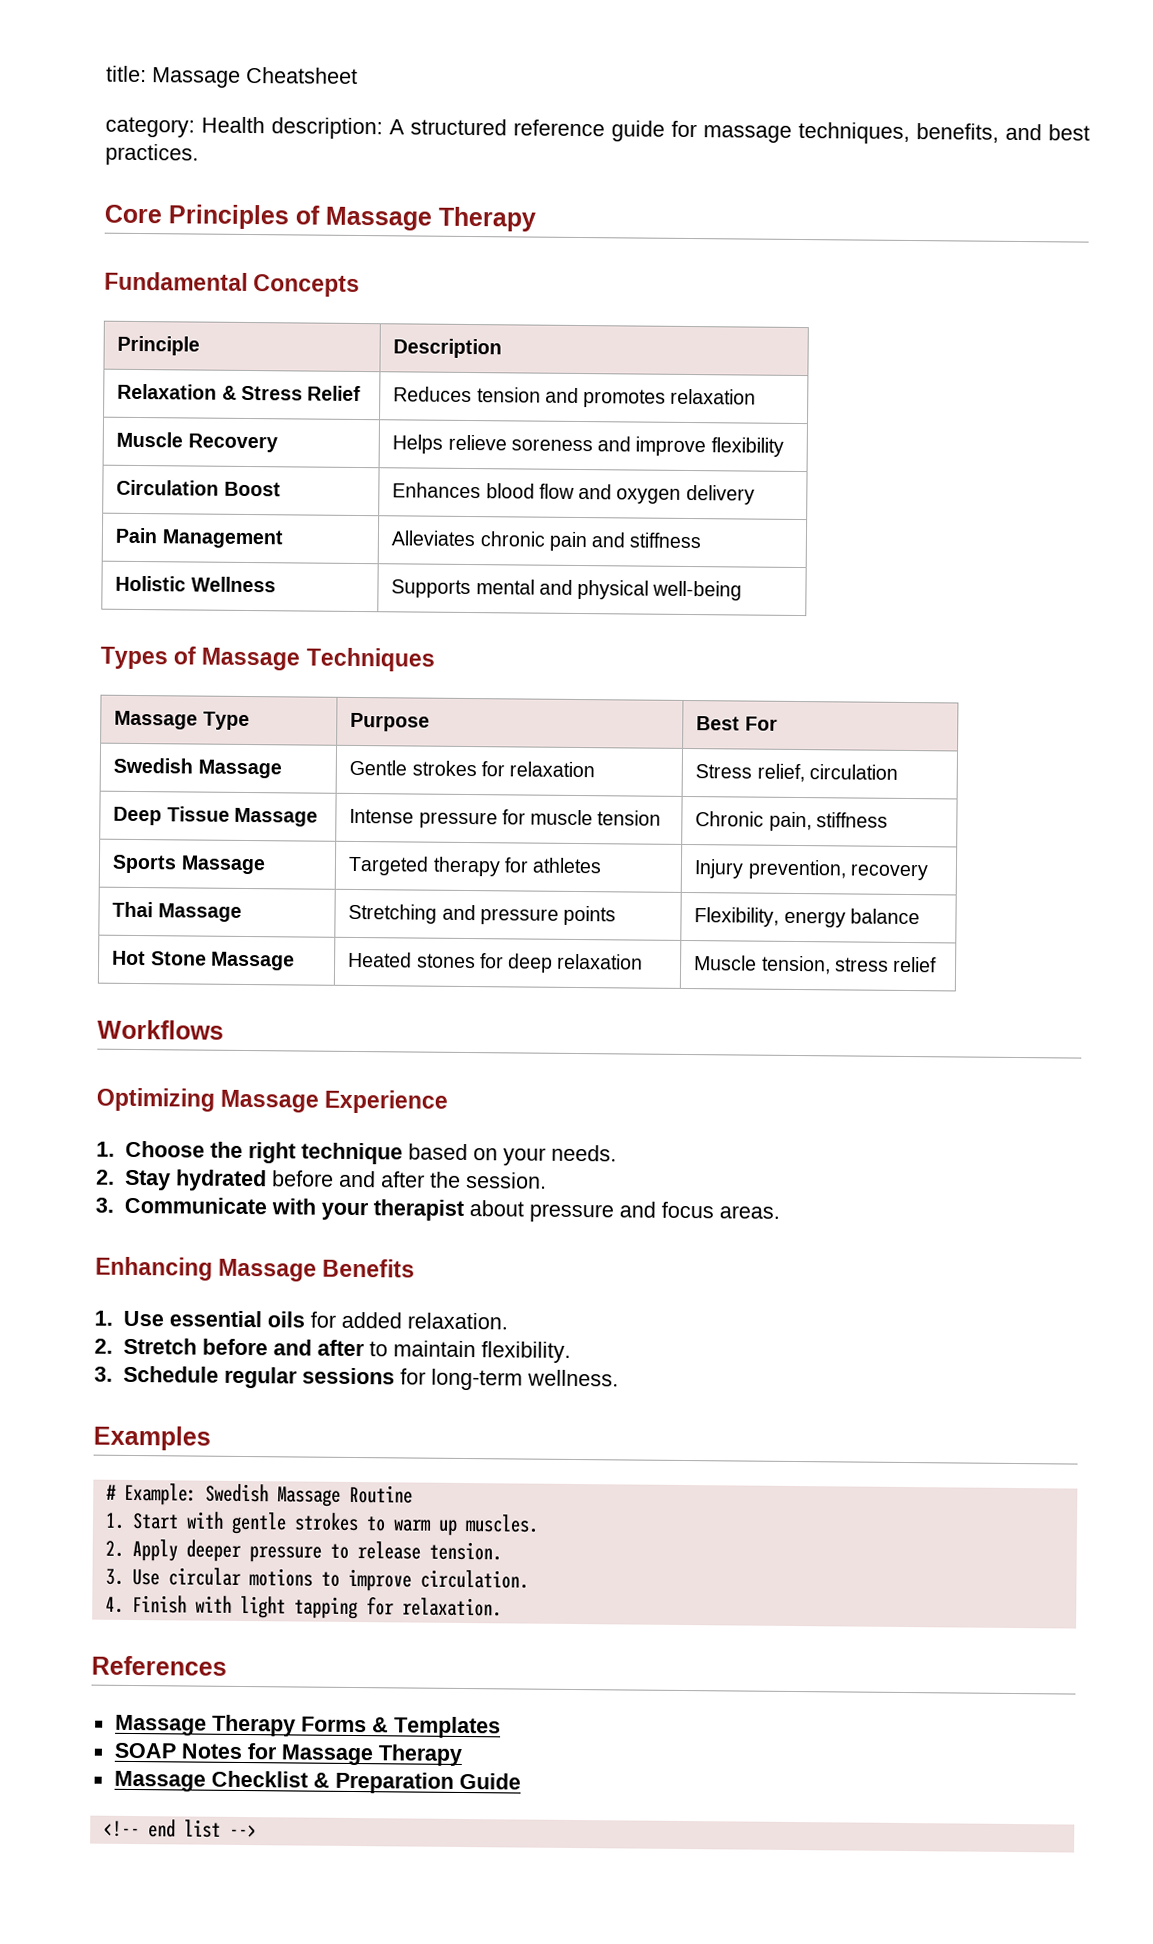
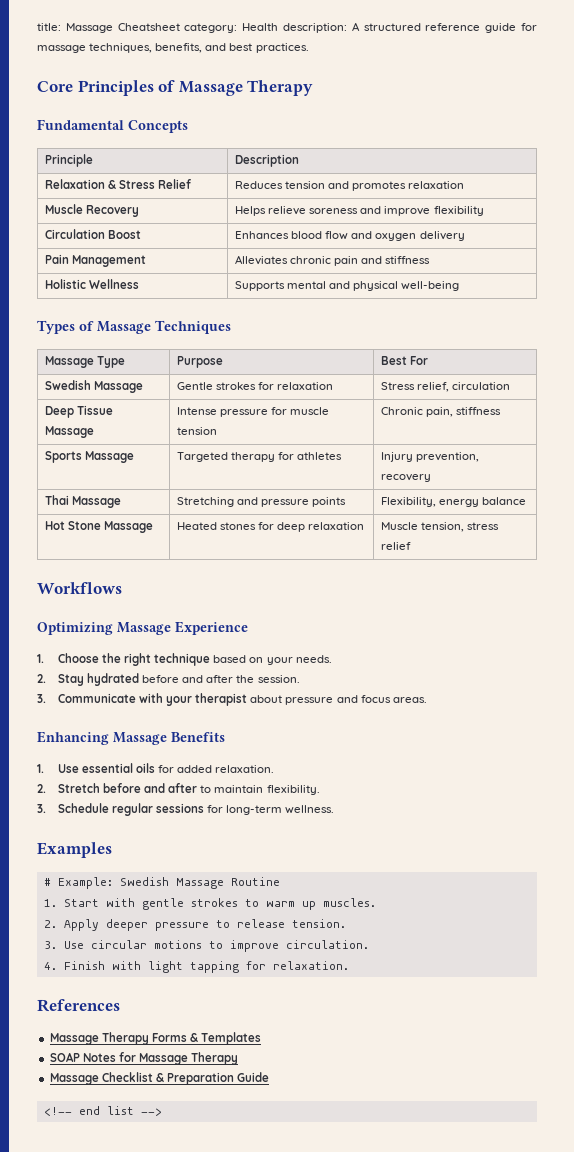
- title: Massage Cheatsheet
- category: Health description: A structured reference guide for massage techniques, benefits, and best practices.
+ title: Massage Cheatsheet category: Health description: A structured reference guide for massage techniques, benefits, and best practices.

